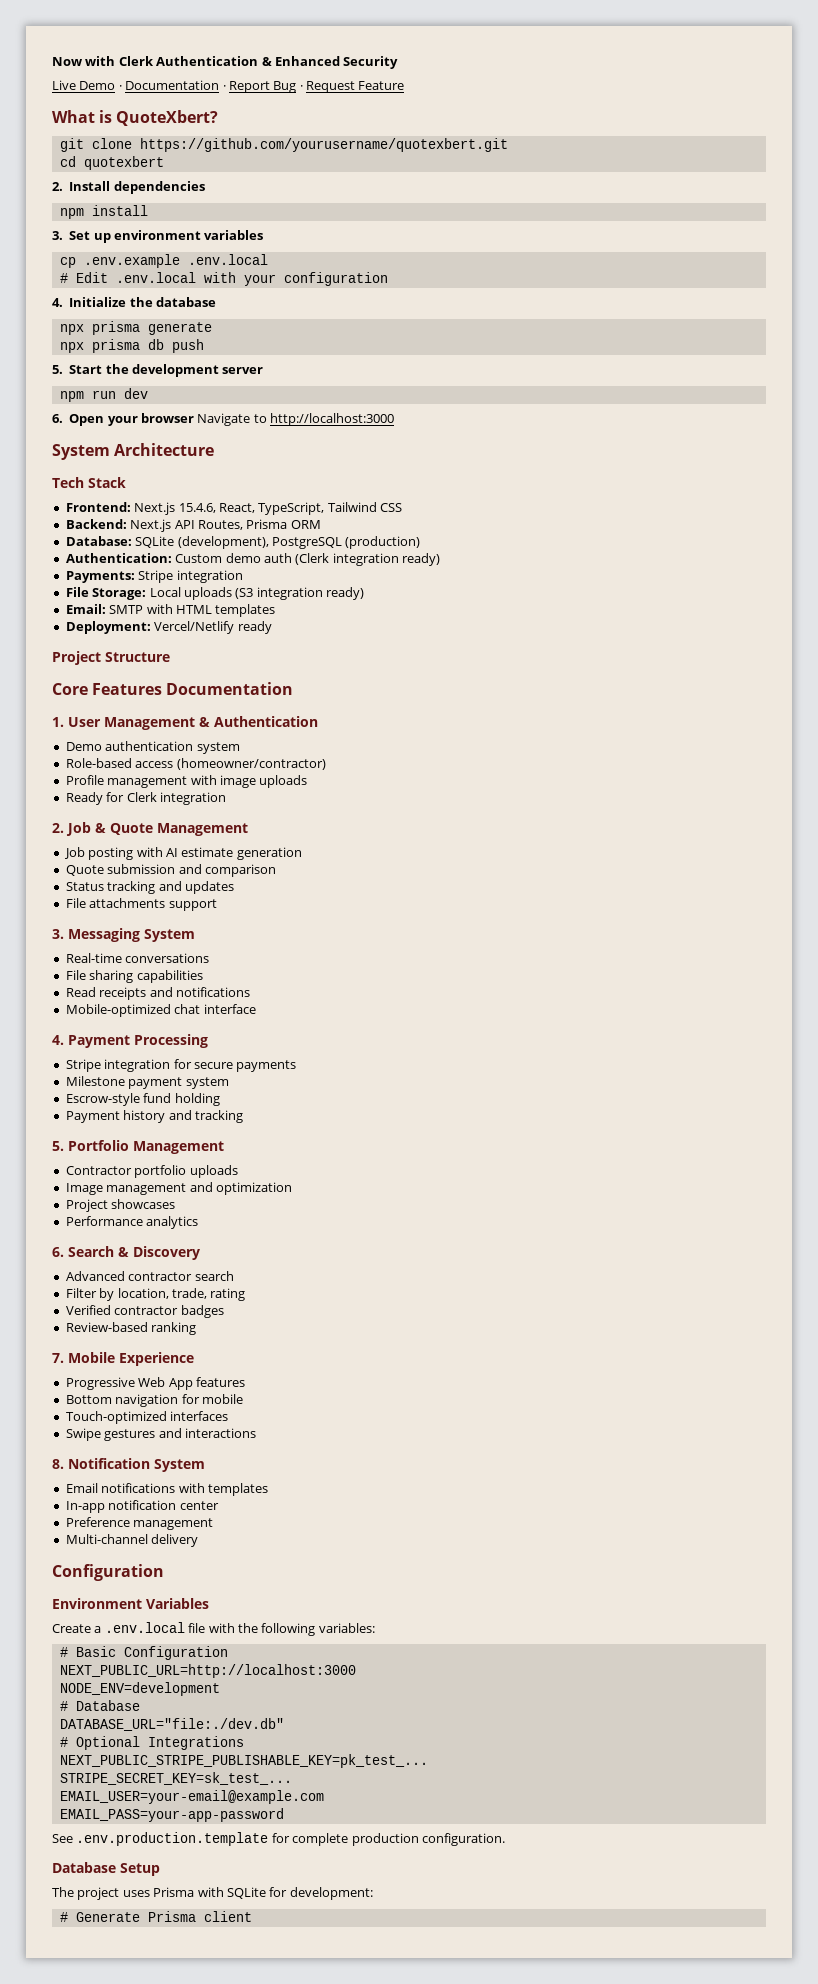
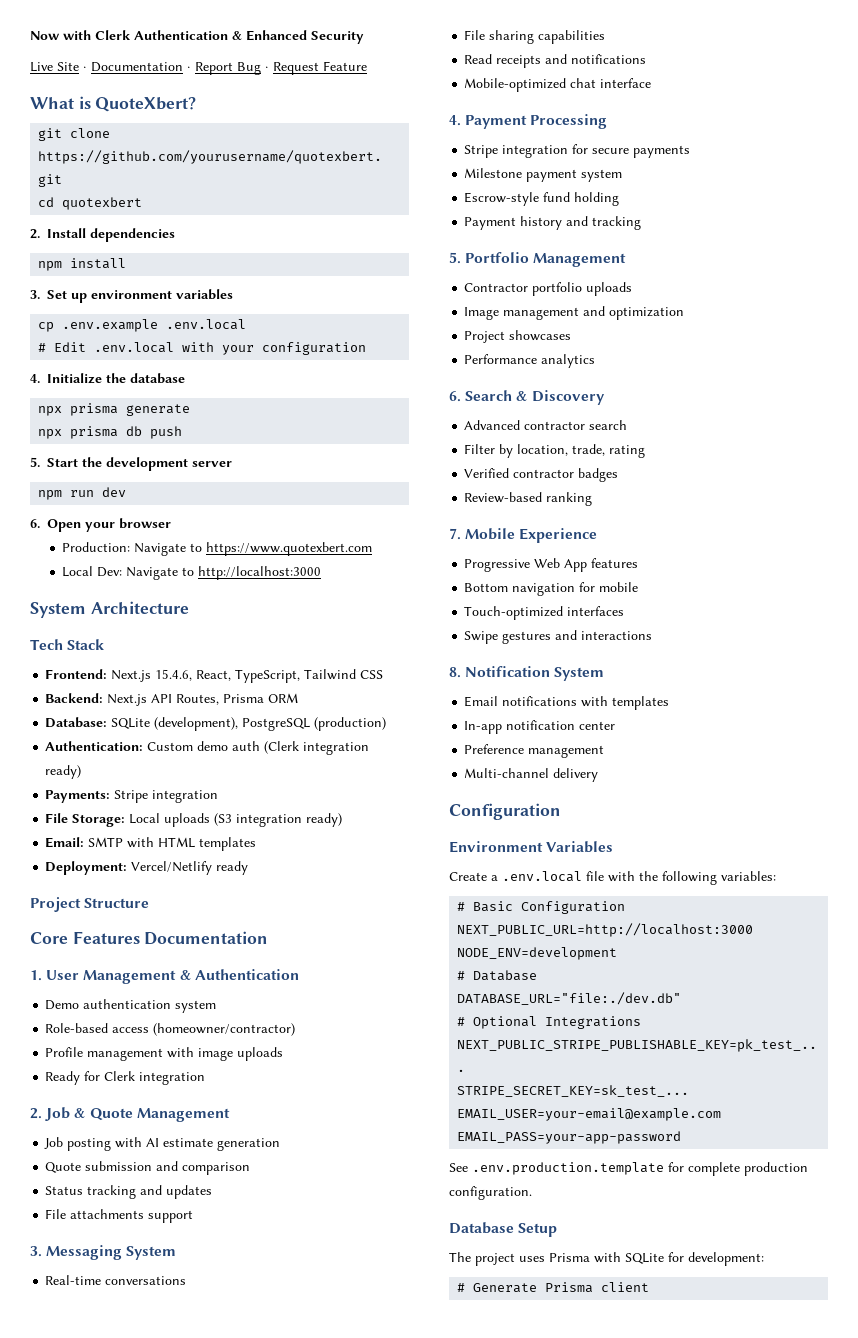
- Live Demo · Documentation · Report Bug · Request Feature
+ Live Site · Documentation · Report Bug · Request Feature
- 6. Open your browser Navigate to http://localhost:3000
+ 6. Open your browser
+ Production: Navigate to https://www.quotexbert.com
+ Local Dev: Navigate to http://localhost:3000

